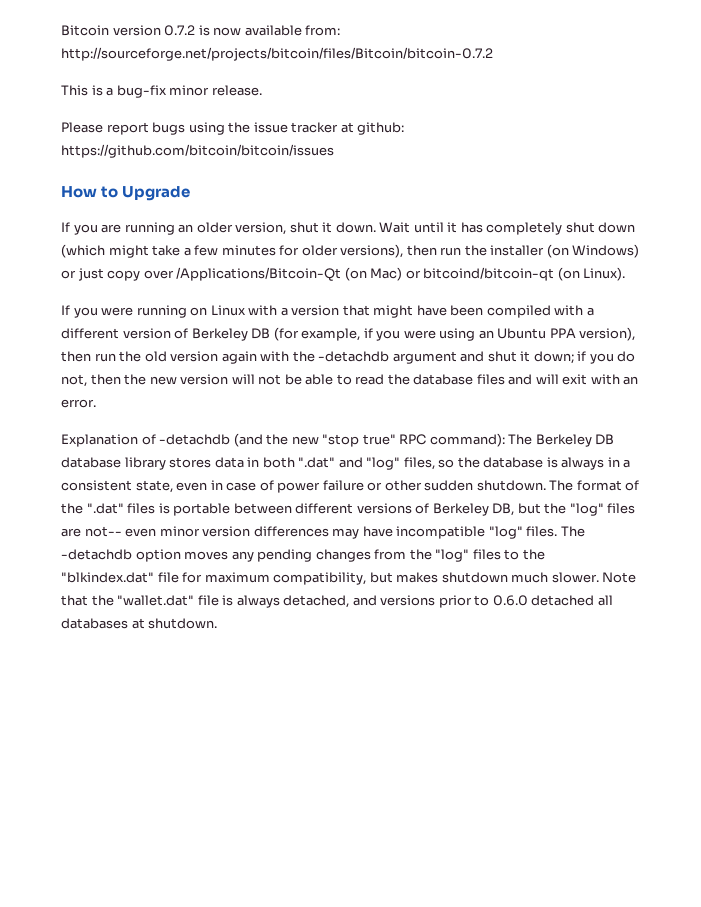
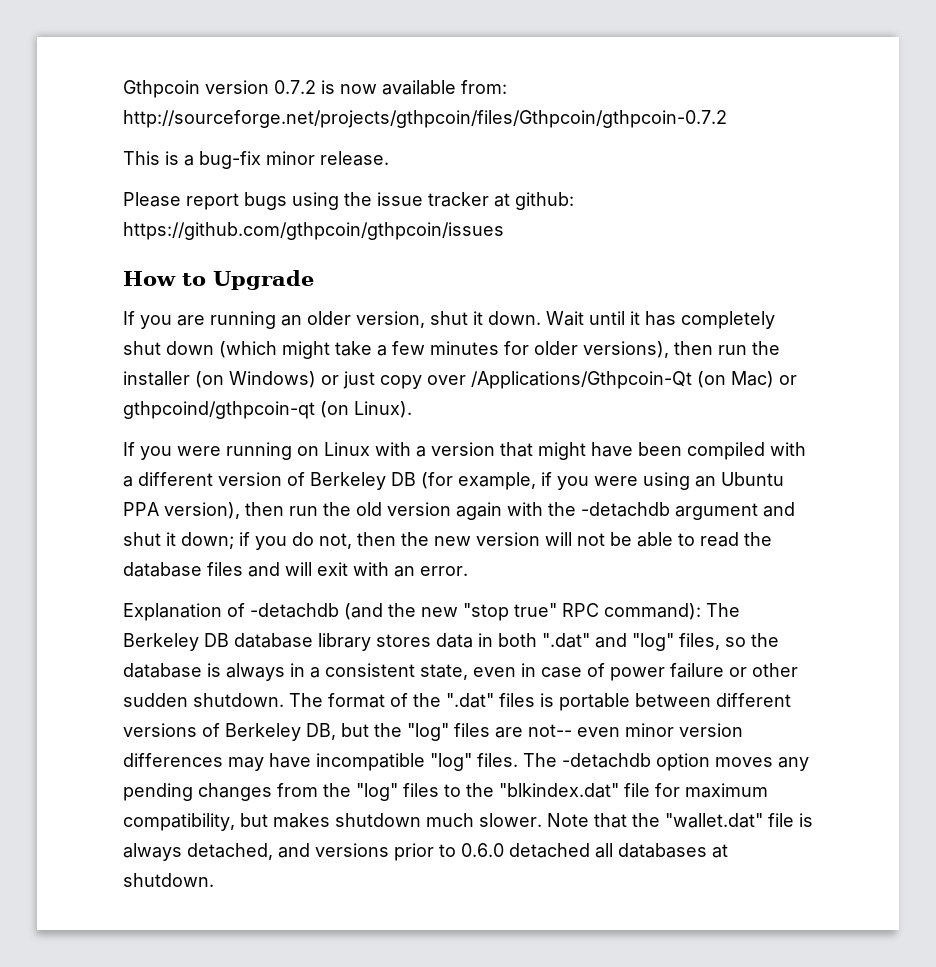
- Bitcoin version 0.7.2 is now available from: http://sourceforge.net/projects/bitcoin/files/Bitcoin/bitcoin-0.7.2
+ Gthpcoin version 0.7.2 is now available from: http://sourceforge.net/projects/gthpcoin/files/Gthpcoin/gthpcoin-0.7.2
- Please report bugs using the issue tracker at github: https://github.com/bitcoin/bitcoin/issues
+ Please report bugs using the issue tracker at github: https://github.com/gthpcoin/gthpcoin/issues
- Wait until it has completely shut down (which might take a few minutes for older versions), then run the installer (on Windows) or just copy over /Applications/Bitcoin-Qt (on Mac) or bitcoind/bitcoin-qt (on Linux).
+ Wait until it has completely shut down (which might take a few minutes for older versions), then run the installer (on Windows) or just copy over /Applications/Gthpcoin-Qt (on Mac) or gthpcoind/gthpcoin-qt (on Linux).

